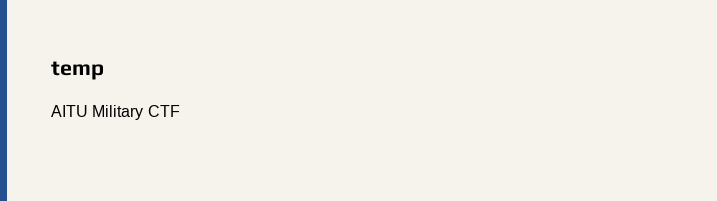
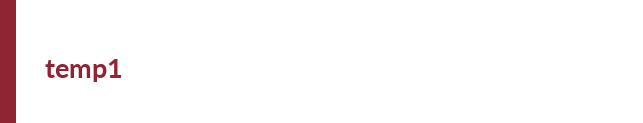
- temp
- AITU Military CTF
+ temp1

